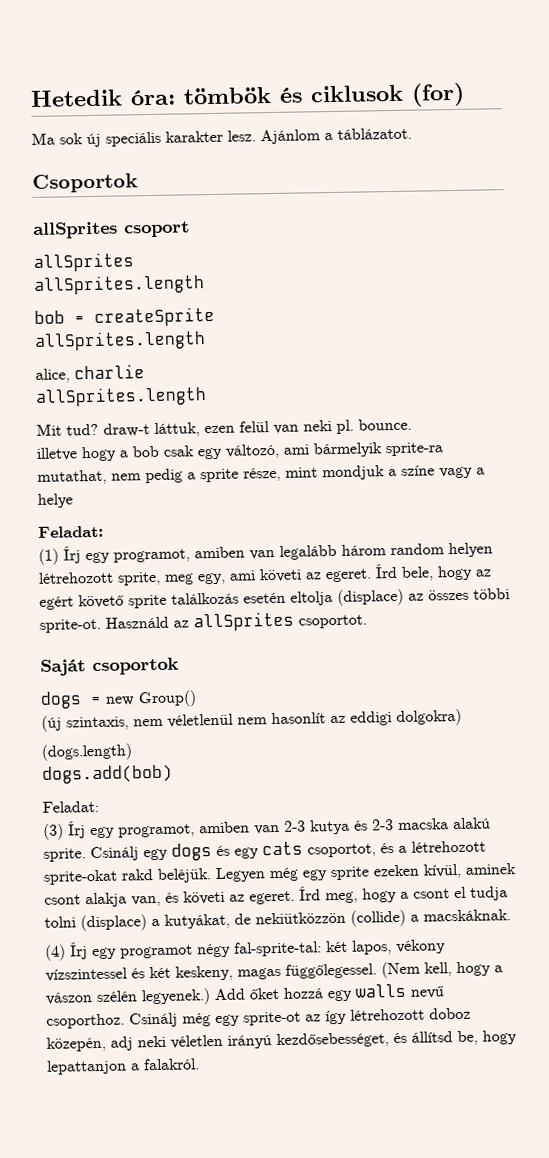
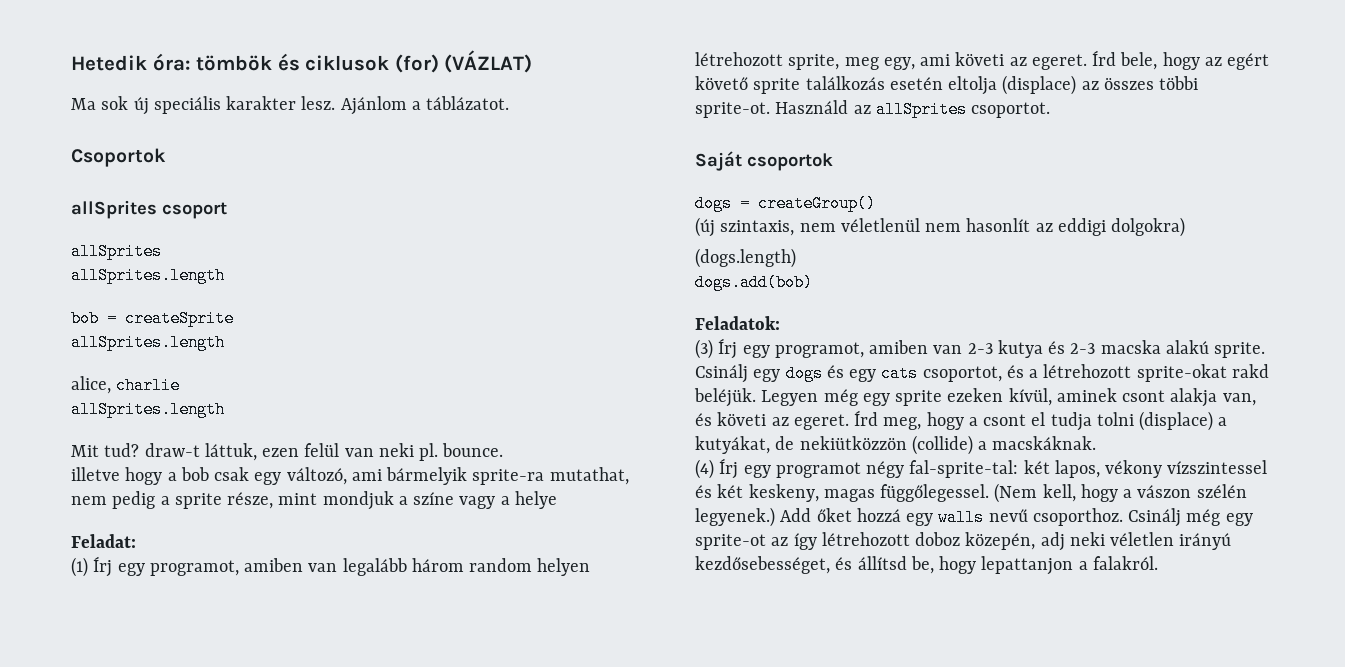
- Hetedik óra: tömbök és ciklusok (for)
+ Hetedik óra: tömbök és ciklusok (for) (VÁZLAT)
- dogs = new Group()
+ dogs = createGroup()
  dogs.add(bob)
- Feladat:
+ Feladatok:

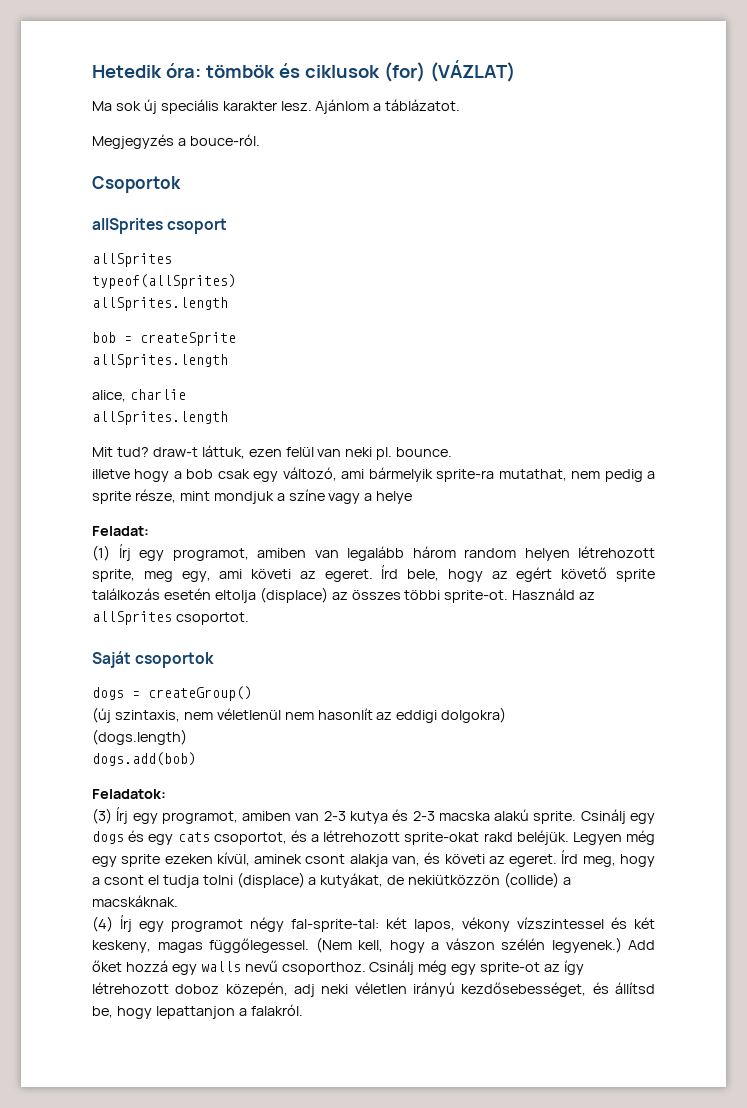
+ Megjegyzés a bouce-ról.
+ typeof(allSprites)

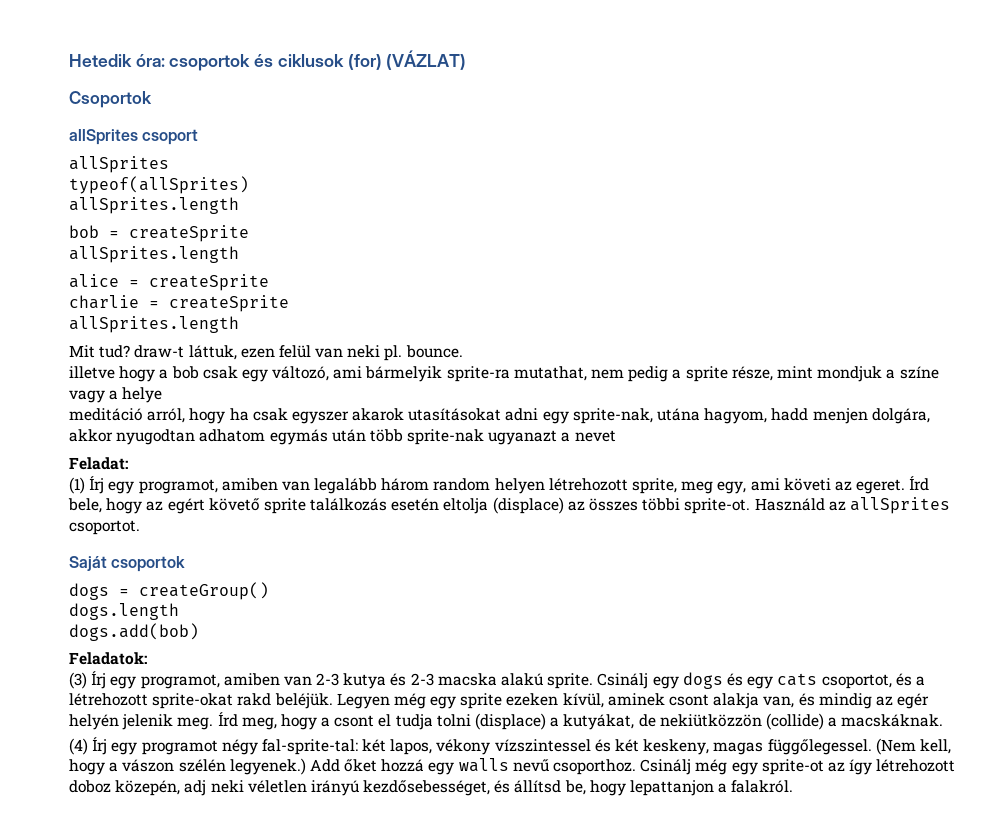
- Hetedik óra: tömbök és ciklusok (for) (VÁZLAT)
+ Hetedik óra: csoportok és ciklusok (for) (VÁZLAT)
- Ma sok új speciális karakter lesz. Ajánlom a táblázatot.
- Megjegyzés a bouce-ról.
- alice, charlie
+ alice = createSprite
+ charlie = createSprite
+ meditáció arról, hogy ha csak egyszer akarok utasításokat adni egy sprite-nak, utána hagyom, hadd menjen dolgára, akkor nyugodtan adhatom egymás után több sprite-nak ugyanazt a nevet
- (új szintaxis, nem véletlenül nem hasonlít az eddigi dolgokra)
- (dogs.length)
+ dogs.length
- Legyen még egy sprite ezeken kívül, aminek csont alakja van, és követi az egeret.
+ Legyen még egy sprite ezeken kívül, aminek csont alakja van, és mindig az egér helyén jelenik meg.

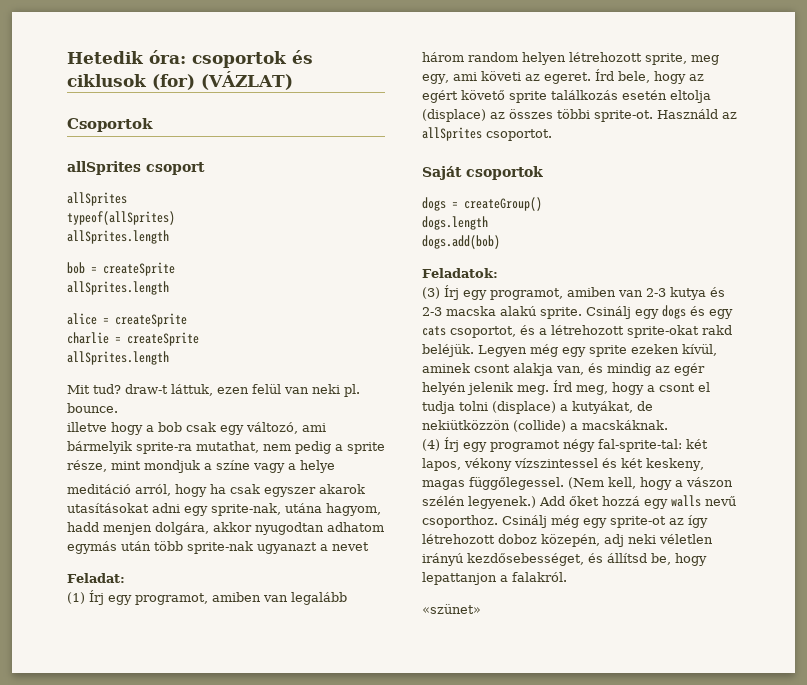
+ «szünet»

